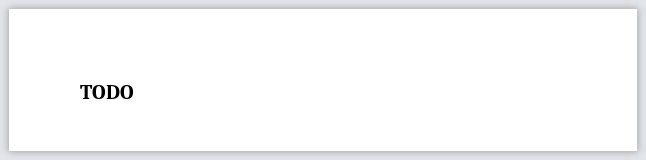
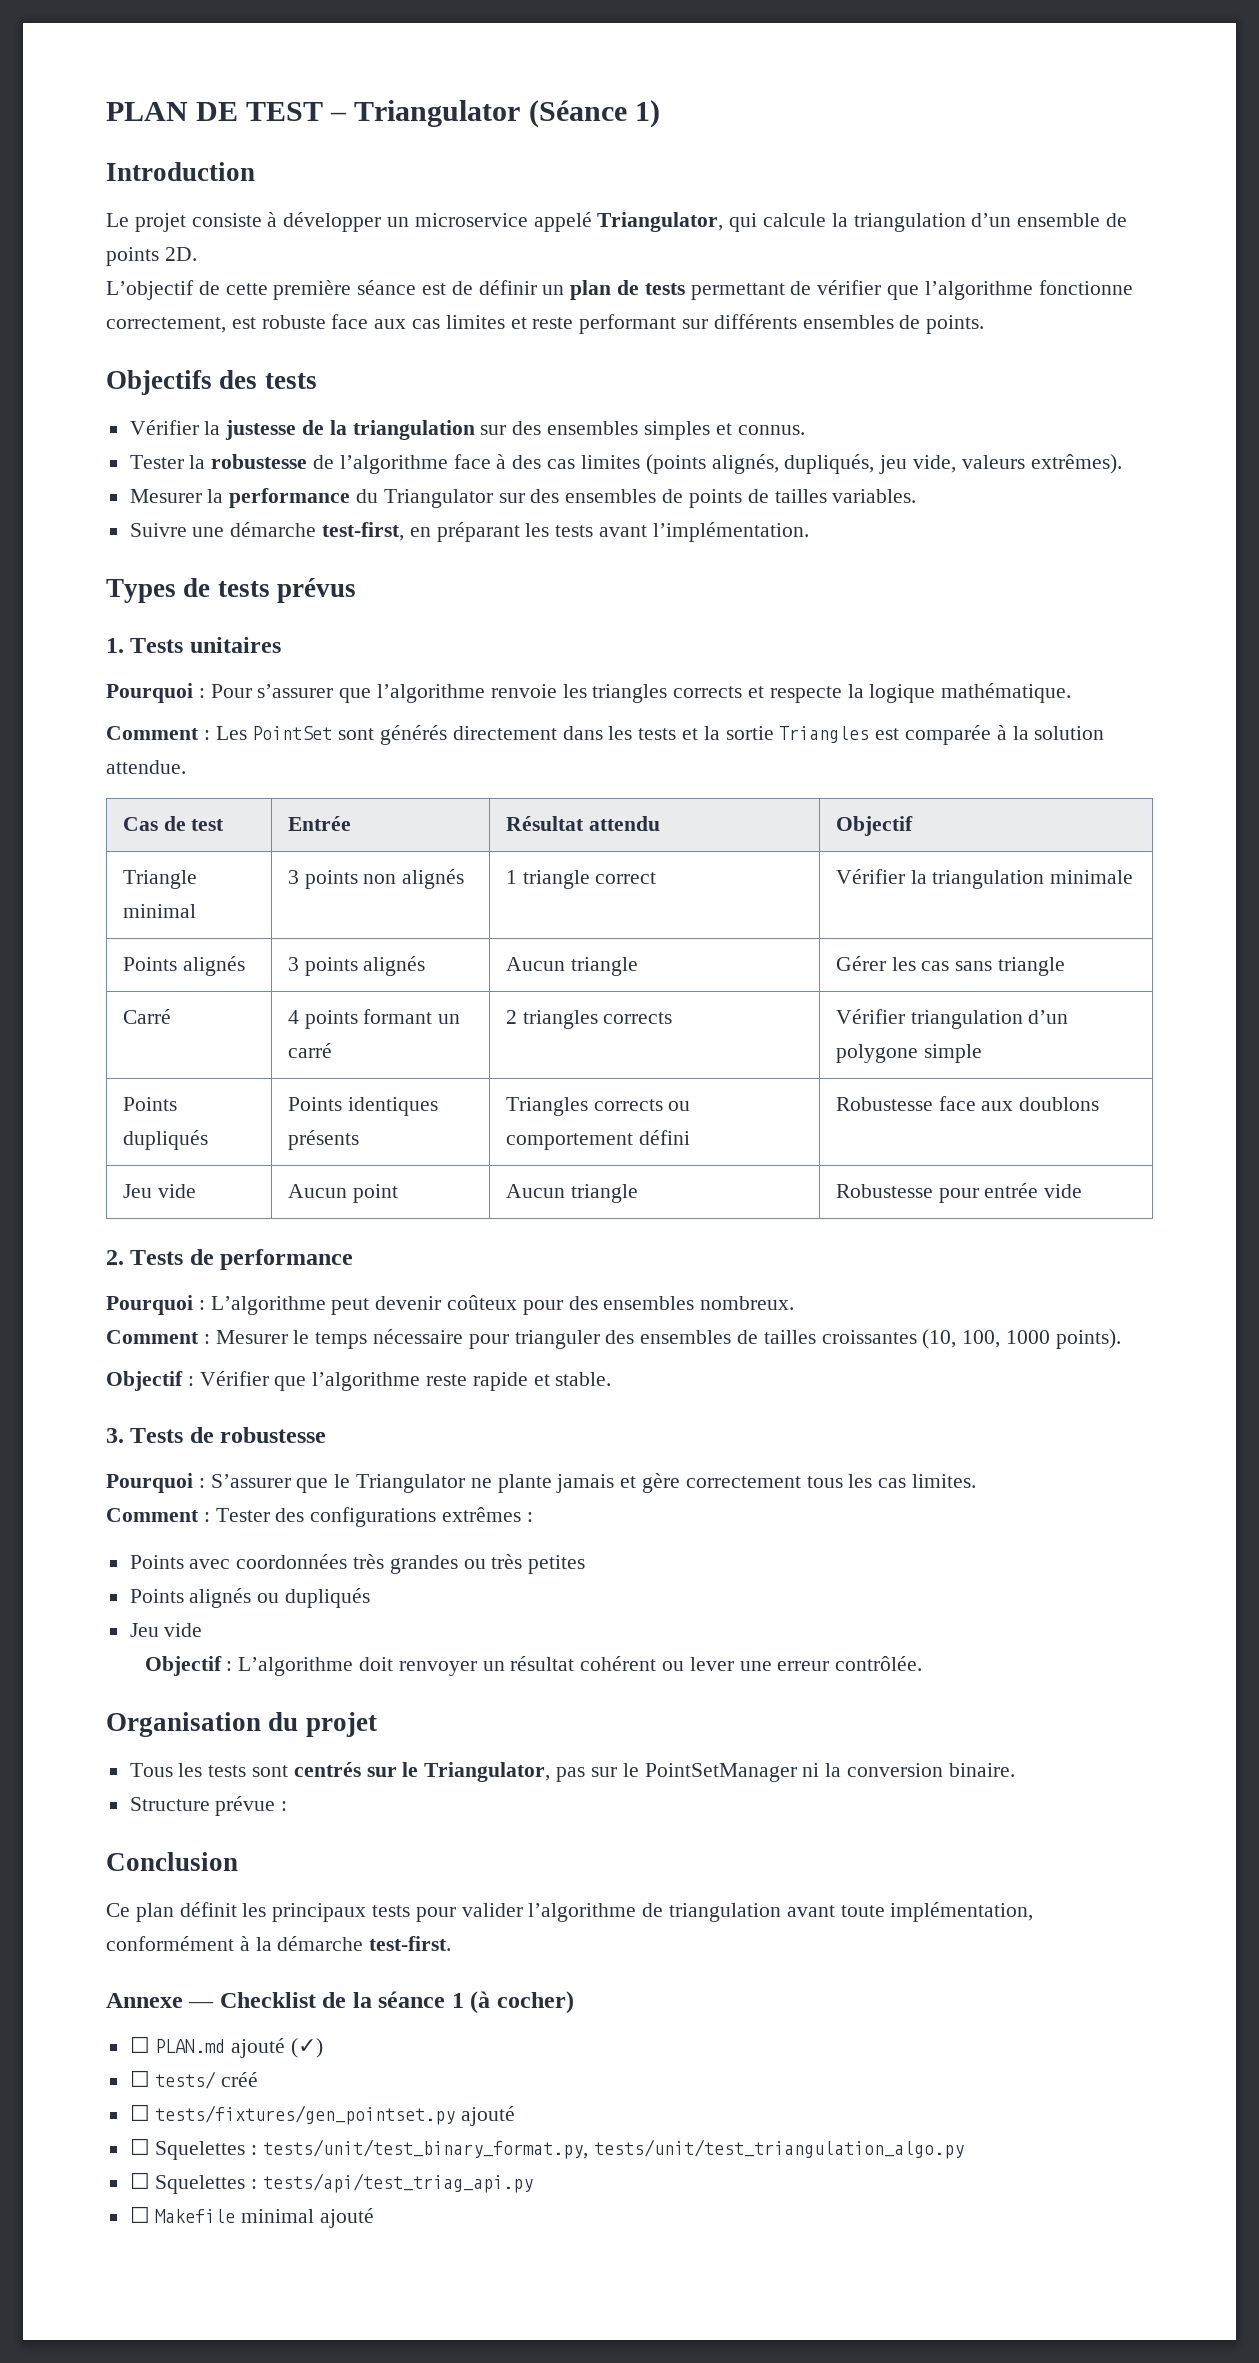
- TODO
+ PLAN DE TEST – Triangulator (Séance 1)
+ Introduction
+ Le projet consiste à développer un microservice appelé Triangulator, qui calcule la triangulation d’un ensemble de points 2D.
+ L’objectif de cette première séance est de définir un plan de tests permettant de vérifier que l’algorithme fonctionne correctement, est robuste face aux cas limites et reste performant sur différents ensembles de points.
+ Objectifs des tests
+ Vérifier la justesse de la triangulation sur des ensembles simples et connus.
+ Tester la robustesse de l’algorithme face à des cas limites (points alignés, dupliqués, jeu vide, valeurs extrêmes).
+ Mesurer la performance du Triangulator sur des ensembles de points de tailles variables.
+ Suivre une démarche test-first, en préparant les tests avant l’implémentation.
+ Types de tests prévus
+ 1. Tests unitaires
+ Pourquoi : Pour s’assurer que l’algorithme renvoie les triangles corrects et respecte la logique mathématique.
+ Comment : Les PointSet sont générés directement dans les tests et la sortie Triangles est comparée à la solution attendue.
+ Cas de test | Entrée | Résultat attendu | Objectif
+ Triangle minimal | 3 points non alignés | 1 triangle correct | Vérifier la triangulation minimale
+ Points alignés | 3 points alignés | Aucun triangle | Gérer les cas sans triangle
+ Carré | 4 points formant un carré | 2 triangles corrects | Vérifier triangulation d’un polygone simple
+ Points dupliqués | Points identiques présents | Triangles corrects ou comportement défini | Robustesse face aux doublons
+ Jeu vide | Aucun point | Aucun triangle | Robustesse pour entrée vide
+ 2. Tests de performance
+ Pourquoi : L’algorithme peut devenir coûteux pour des ensembles nombreux.
+ Comment : Mesurer le temps nécessaire pour trianguler des ensembles de tailles croissantes (10, 100, 1000 points).
+ Objectif : Vérifier que l’algorithme reste rapide et stable.
+ 3. Tests de robustesse
+ Pourquoi : S’assurer que le Triangulator ne plante jamais et gère correctement tous les cas limites.
+ Comment : Tester des configurations extrêmes :
+ Points avec coordonnées très grandes ou très petites
+ Points alignés ou dupliqués
+ Jeu vide
+ Objectif : L’algorithme doit renvoyer un résultat cohérent ou lever une erreur contrôlée.
+ Organisation du projet
+ Tous les tests sont centrés sur le Triangulator, pas sur le PointSetManager ni la conversion binaire.
+ Structure prévue :
+ Conclusion
+ Ce plan définit les principaux tests pour valider l’algorithme de triangulation avant toute implémentation, conformément à la démarche test-first.
+ Annexe — Checklist de la séance 1 (à cocher)
+ ☐ PLAN.md ajouté (✓)
+ ☐ tests/ créé
+ ☐ tests/fixtures/gen_pointset.py ajouté
+ ☐ Squelettes : tests/unit/test_binary_format.py, tests/unit/test_triangulation_algo.py
+ ☐ Squelettes : tests/api/test_triag_api.py
+ ☐ Makefile minimal ajouté

